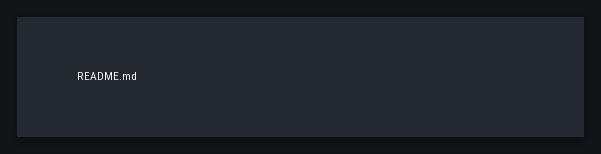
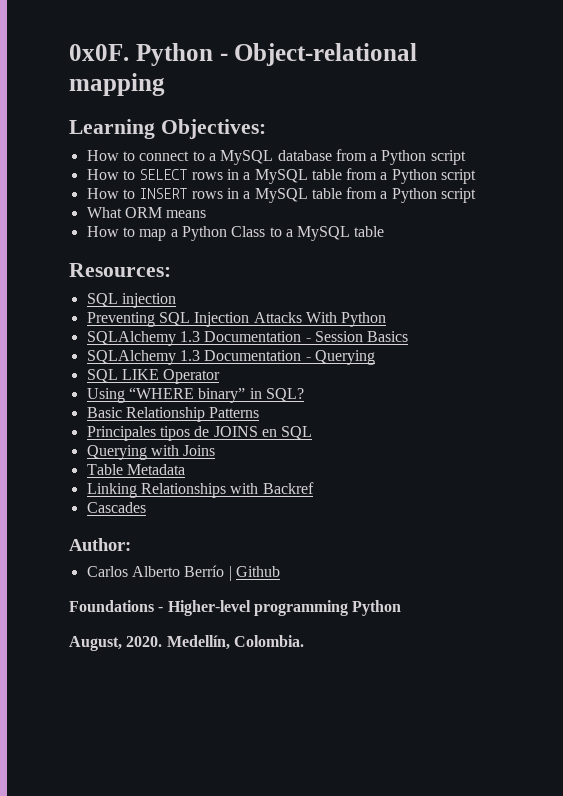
- README.md
+ 0x0F. Python - Object-relational mapping
+ Learning Objectives:
+ How to connect to a MySQL database from a Python script
+ How to SELECT rows in a MySQL table from a Python script
+ How to INSERT rows in a MySQL table from a Python script
+ What ORM means
+ How to map a Python Class to a MySQL table
+ Resources:
+ SQL injection
+ Preventing SQL Injection Attacks With Python
+ SQLAlchemy 1.3 Documentation - Session Basics
+ SQLAlchemy 1.3 Documentation - Querying
+ SQL LIKE Operator
+ Using “WHERE binary” in SQL?
+ Basic Relationship Patterns
+ Principales tipos de JOINS en SQL
+ Querying with Joins
+ Table Metadata
+ Linking Relationships with Backref
+ Cascades
+ Author:
+ Carlos Alberto Berrío | Github
+ Foundations - Higher-level programming Python
+ August, 2020. Medellín, Colombia.

